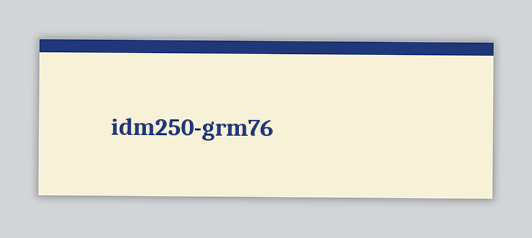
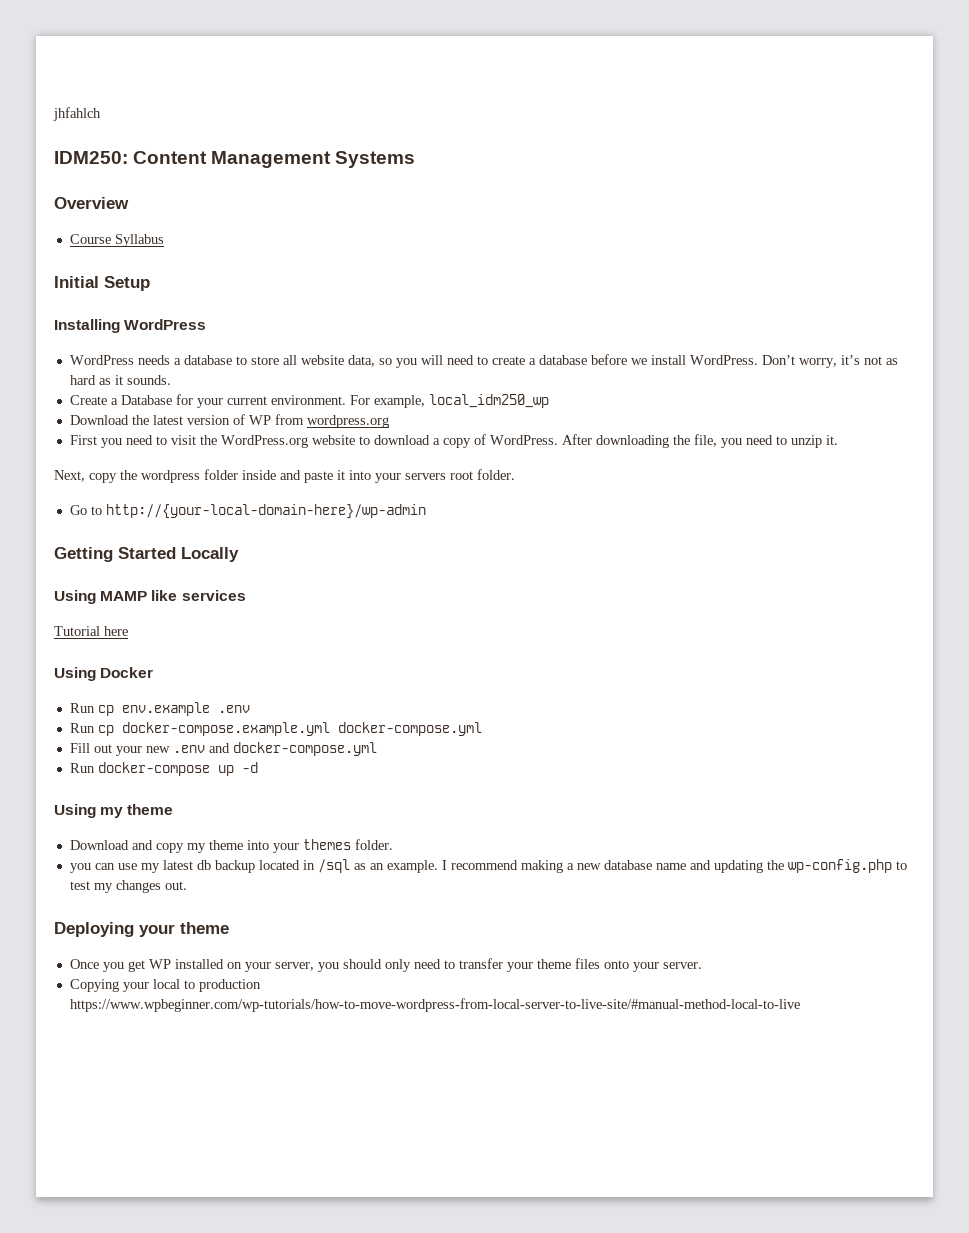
- idm250-grm76
+ jhfahlch
+ IDM250: Content Management Systems
+ Overview
+ Course Syllabus
+ Initial Setup
+ Installing WordPress
+ WordPress needs a database to store all website data, so you will need to create a database before we install WordPress. Don’t worry, it’s not as hard as it sounds.
+ Create a Database for your current environment. For example, local_idm250_wp
+ Download the latest version of WP from wordpress.org
+ First you need to visit the WordPress.org website to download a copy of WordPress. After downloading the file, you need to unzip it.
+ Next, copy the wordpress folder inside and paste it into your servers root folder.
+ Go to http://{your-local-domain-here}/wp-admin
+ Getting Started Locally
+ Using MAMP like services
+ Tutorial here
+ Using Docker
+ Run cp env.example .env
+ Run cp docker-compose.example.yml docker-compose.yml
+ Fill out your new .env and docker-compose.yml
+ Run docker-compose up -d
+ Using my theme
+ Download and copy my theme into your themes folder.
+ you can use my latest db backup located in /sql as an example. I recommend making a new database name and updating the wp-config.php to test my changes out.
+ Deploying your theme
+ Once you get WP installed on your server, you should only need to transfer your theme files onto your server.
+ Copying your local to production https://www.wpbeginner.com/wp-tutorials/how-to-move-wordpress-from-local-server-to-live-site/#manual-method-local-to-live

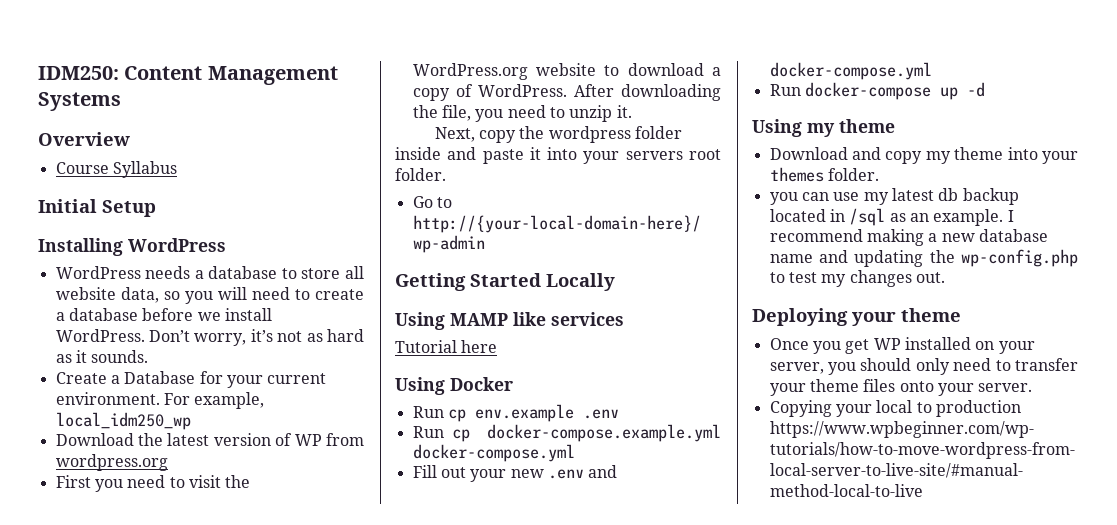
- jhfahlch

